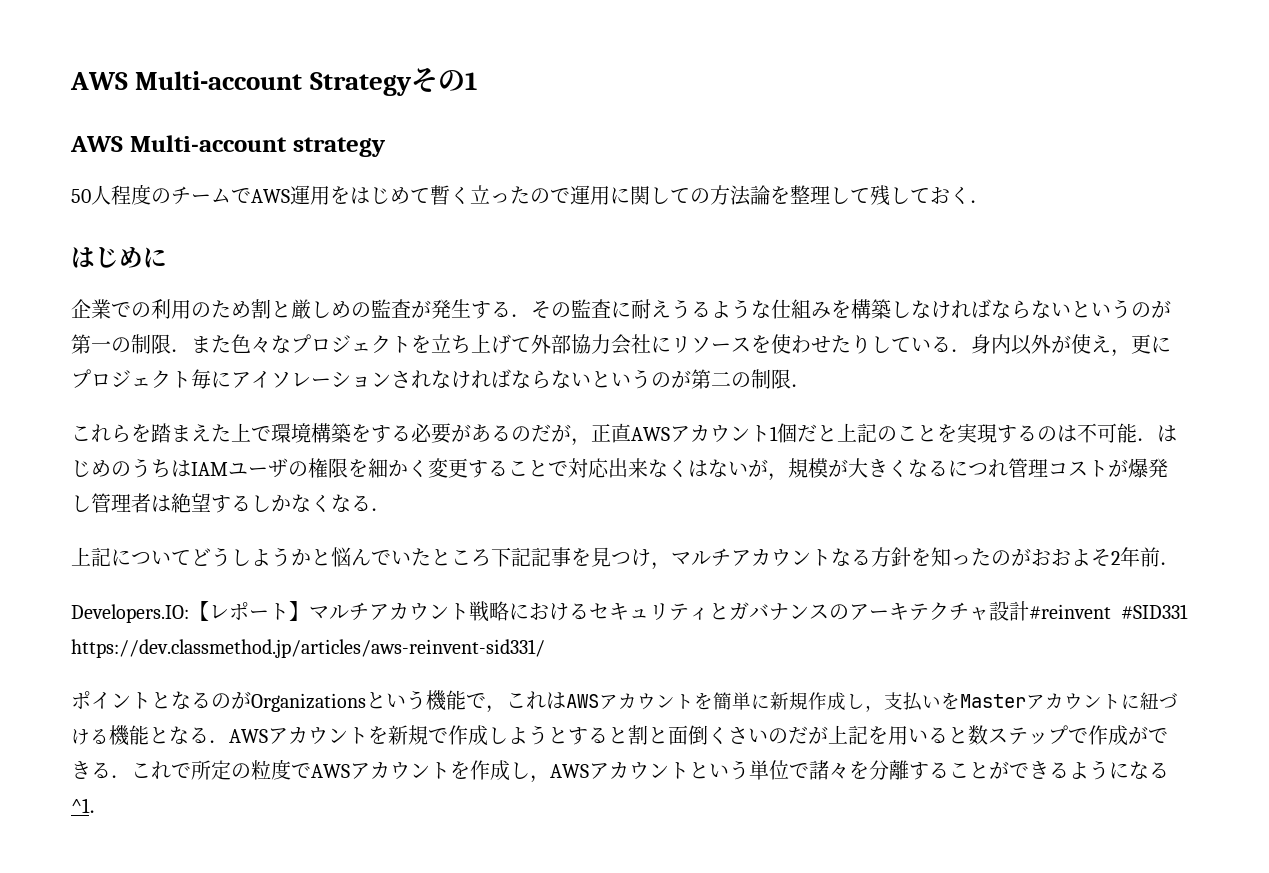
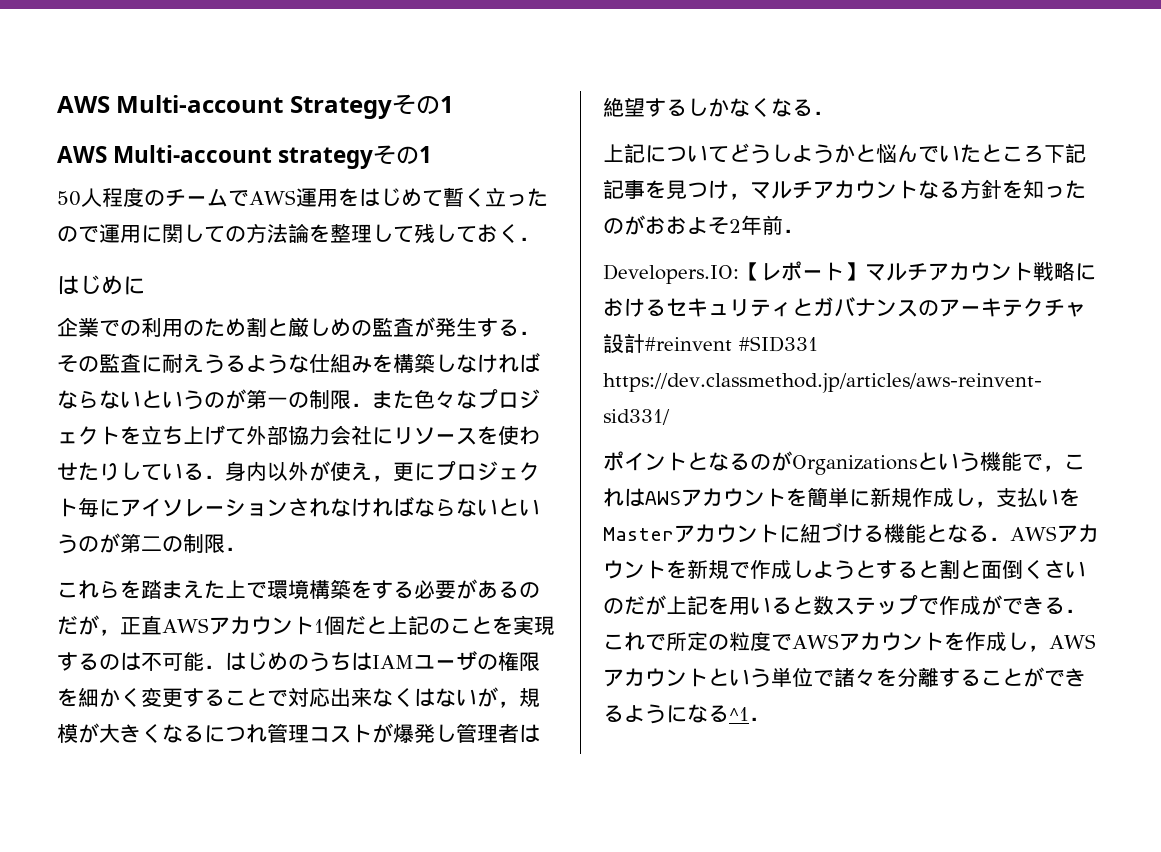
- AWS Multi-account strategy
+ AWS Multi-account strategyその1

